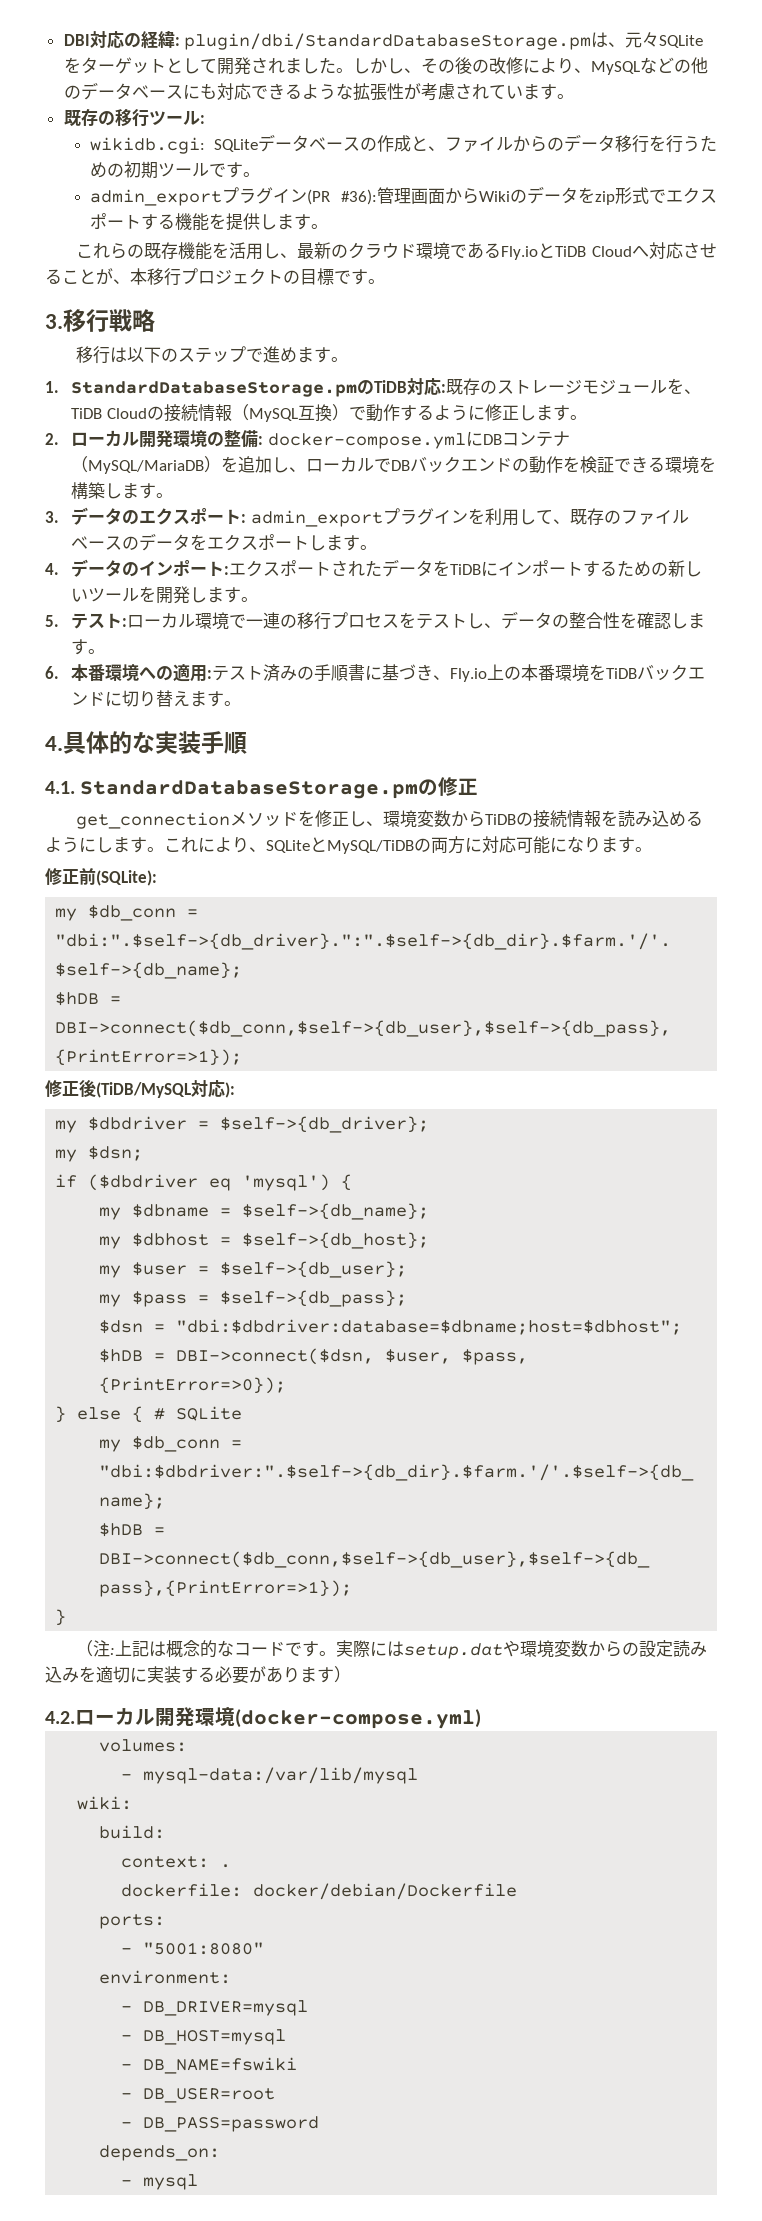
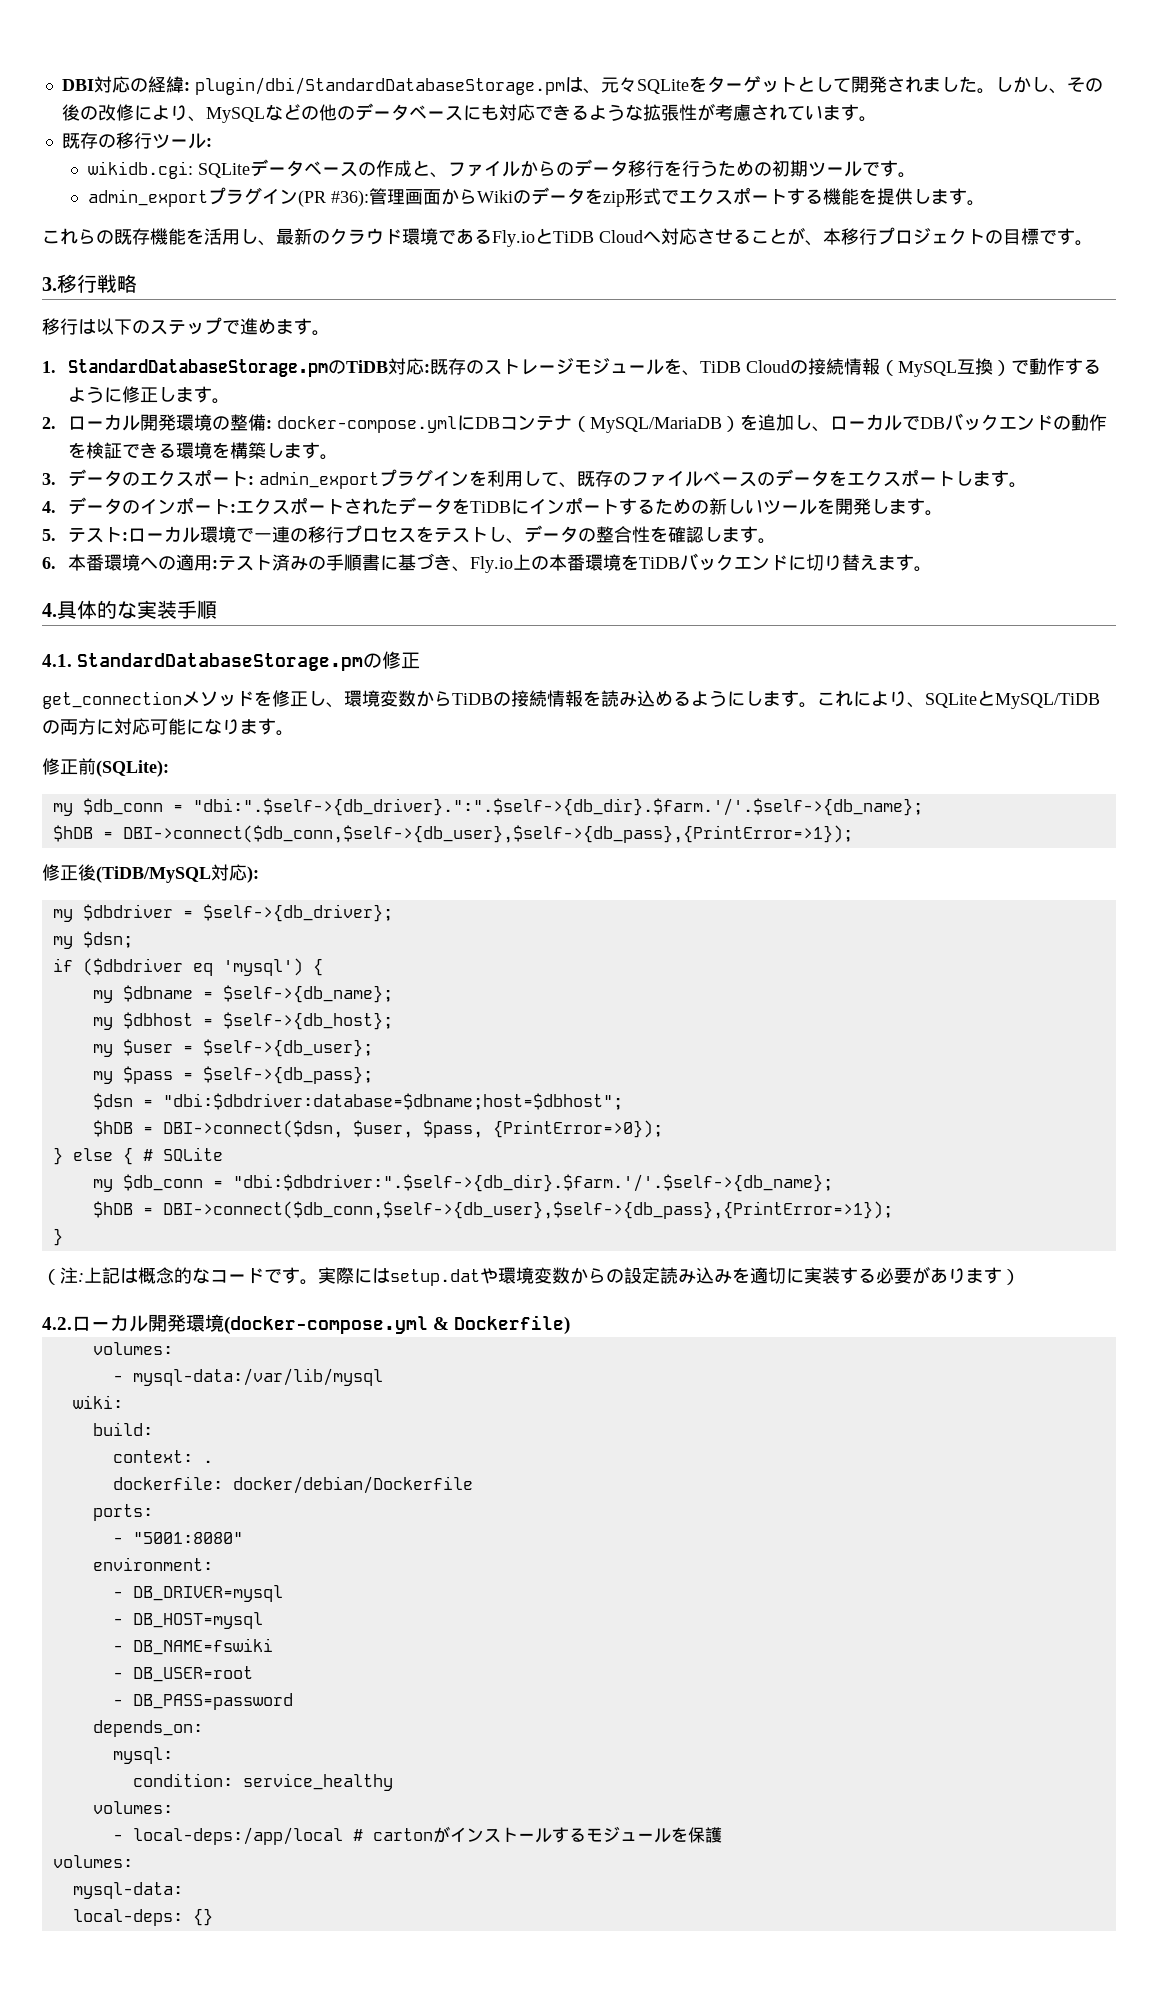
- 4.2.ローカル開発環境(docker-compose.yml)
+ 4.2.ローカル開発環境(docker-compose.yml & Dockerfile)
- - mysql
+ mysql:
+ condition: service_healthy
+ volumes:
+ - local-deps:/app/local # cartonがインストールするモジュールを保護
+ volumes:
+ mysql-data:
+ local-deps: {}

